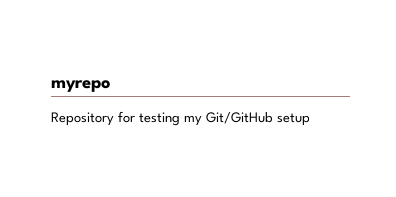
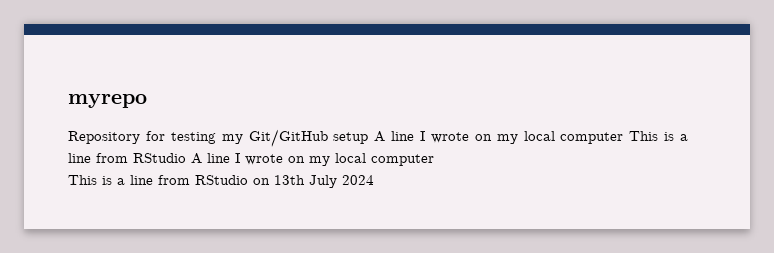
- Repository for testing my Git/GitHub setup
+ Repository for testing my Git/GitHub setup A line I wrote on my local computer This is a line from RStudio A line I wrote on my local computer
+ This is a line from RStudio on 13th July 2024

